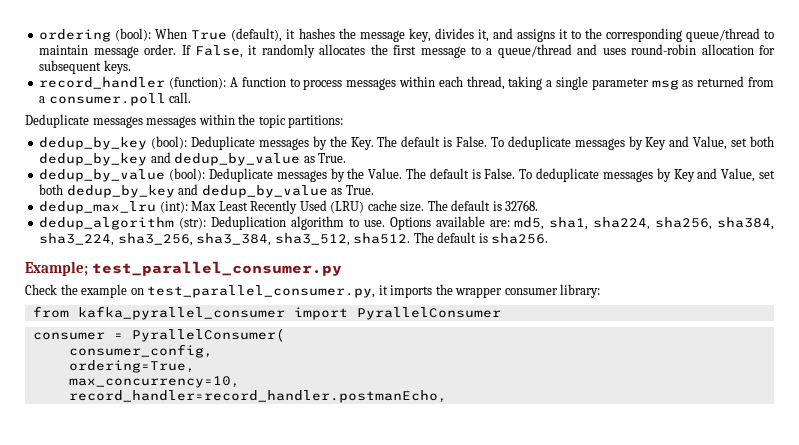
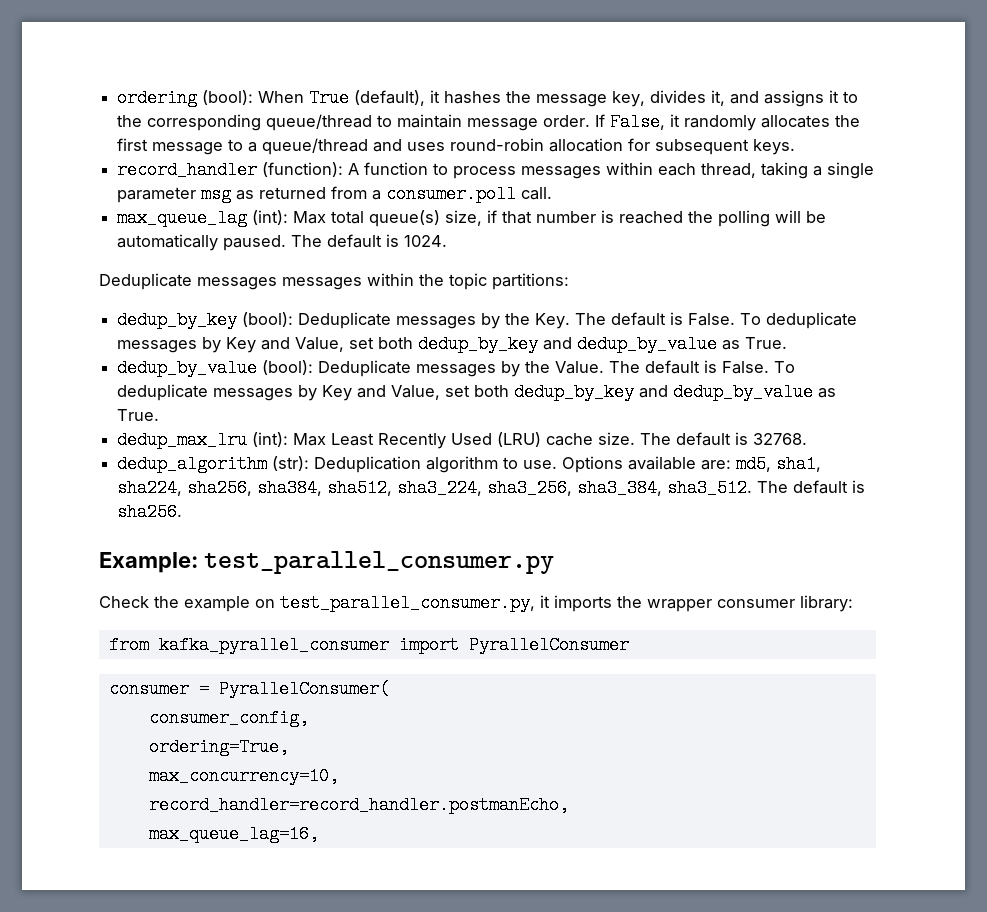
+ max_queue_lag (int): Max total queue(s) size, if that number is reached the polling will be automatically paused. The default is 1024.
- Options available are: md5, sha1, sha224, sha256, sha384, sha3_224, sha3_256, sha3_384, sha3_512, sha512.
+ Options available are: md5, sha1, sha224, sha256, sha384, sha512, sha3_224, sha3_256, sha3_384, sha3_512.
- Example; test_parallel_consumer.py
+ Example: test_parallel_consumer.py
+ max_queue_lag=16,

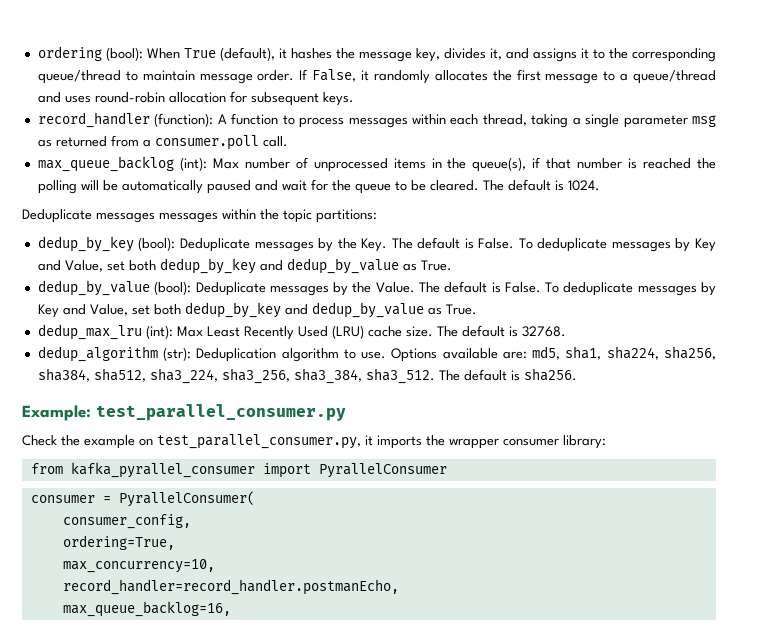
- max_queue_lag (int): Max total queue(s) size, if that number is reached the polling will be automatically paused.
+ max_queue_backlog (int): Max number of unprocessed items in the queue(s), if that number is reached the polling will be automatically paused and wait for the queue to be cleared.
- max_queue_lag=16,
+ max_queue_backlog=16,

